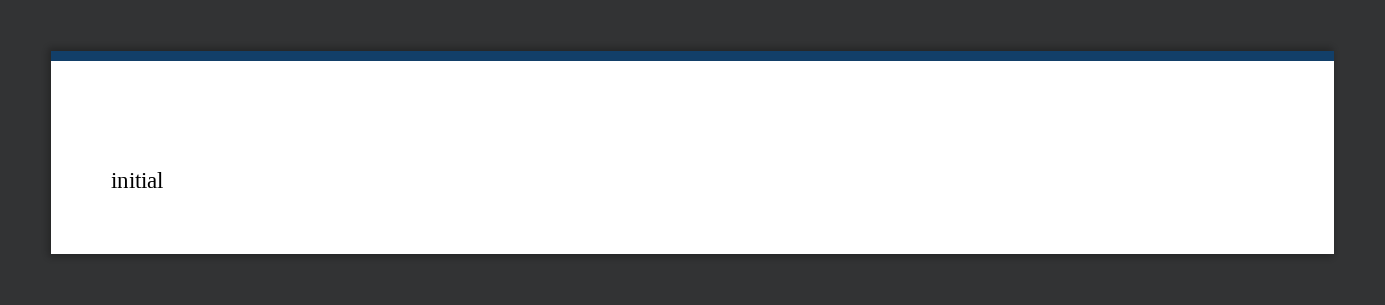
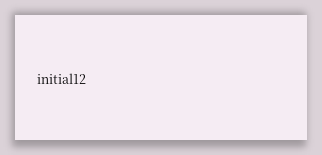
- initial
+ initial12

